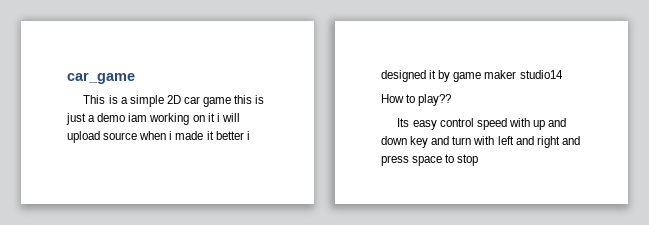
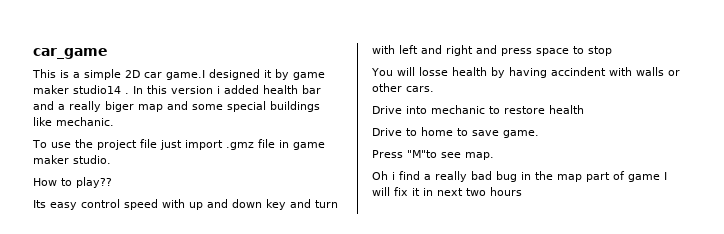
- This is a simple 2D car game this is just a demo iam working on it i will upload source when i made it better i designed it by game maker studio14
+ This is a simple 2D car game.I designed it by game maker studio14 . In this version i added health bar and a really biger map and some special buildings like mechanic.
+ To use the project file just import .gmz file in game maker studio.
+ You will losse health by having accindent with walls or other cars.
+ Drive into mechanic to restore health
+ Drive to home to save game.
+ Press "M"to see map.
+ Oh i find a really bad bug in the map part of game I will fix it in next two hours

